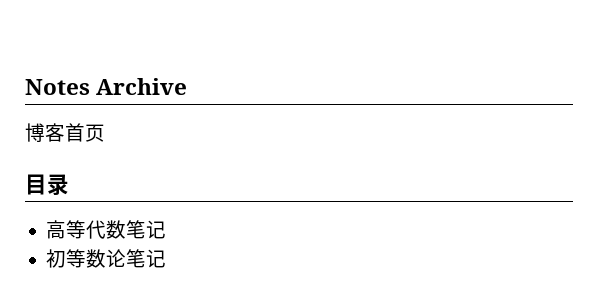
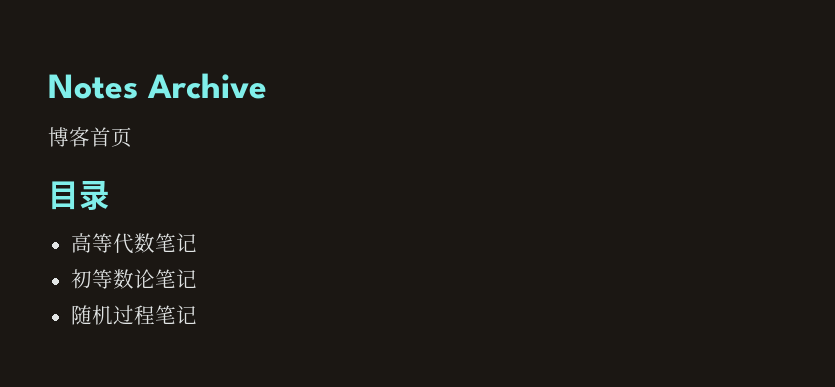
+ 随机过程笔记

